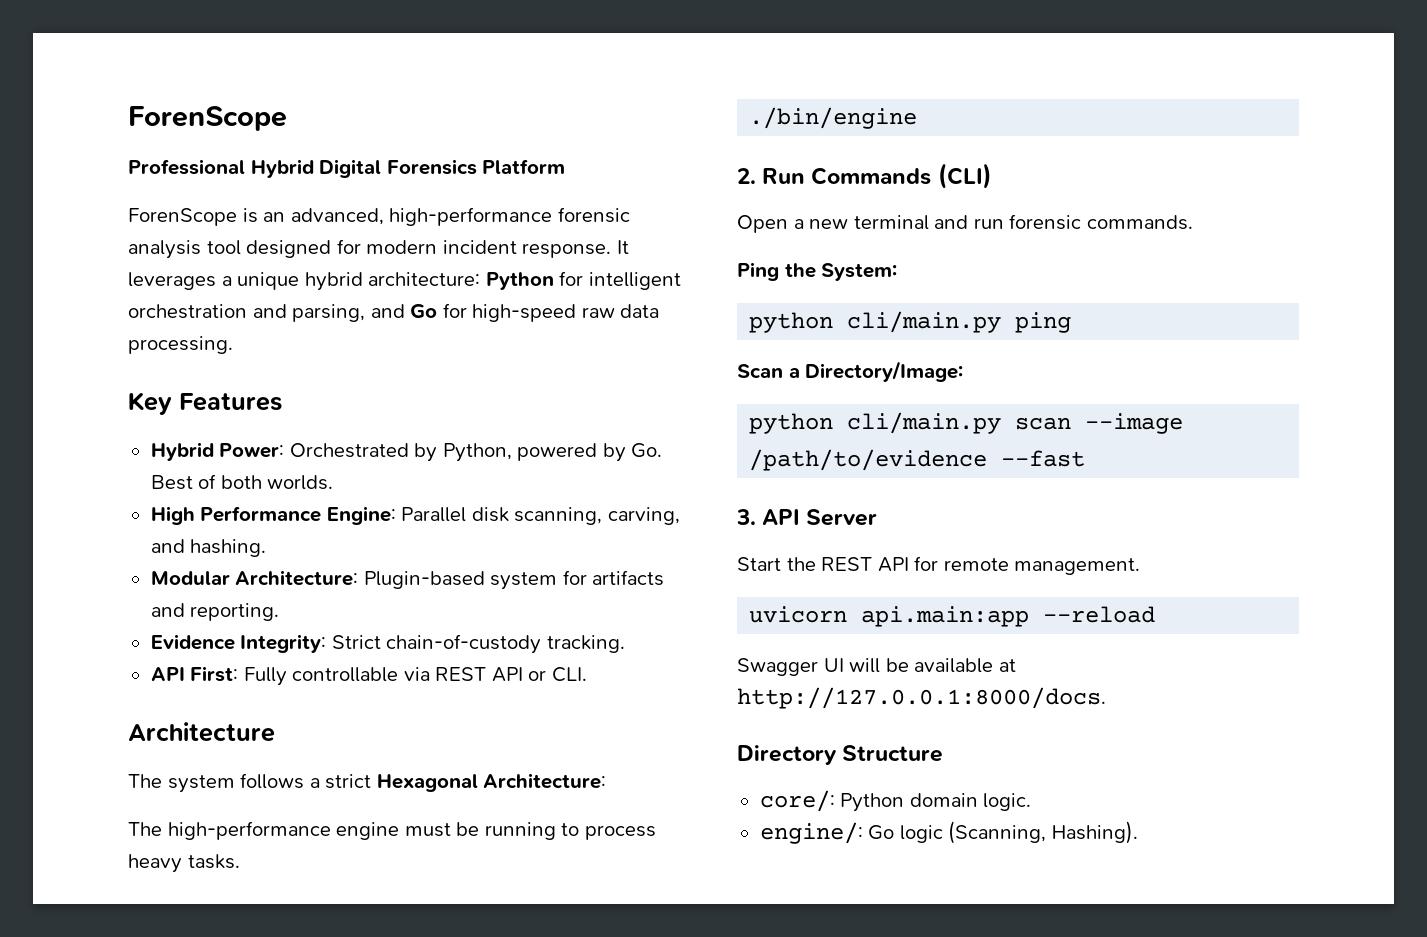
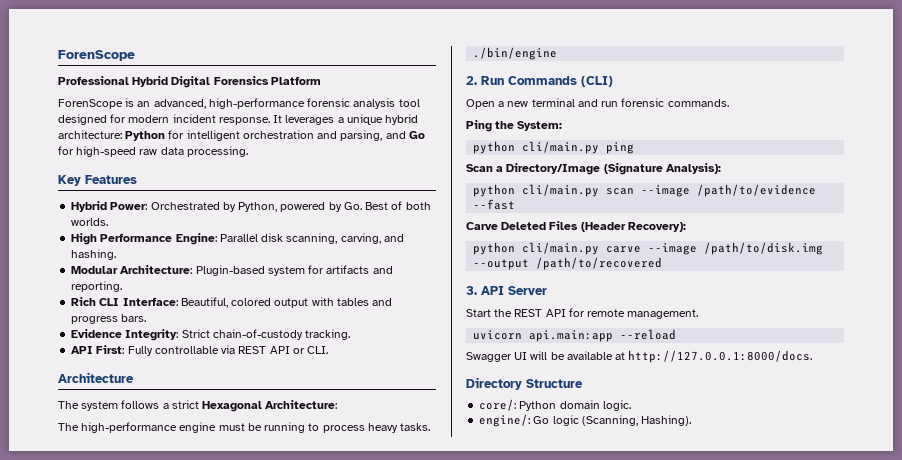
+ Rich CLI Interface: Beautiful, colored output with tables and progress bars.
- Scan a Directory/Image:
+ Scan a Directory/Image (Signature Analysis):
+ Carve Deleted Files (Header Recovery):
+ python cli/main.py carve --image /path/to/disk.img --output /path/to/recovered

